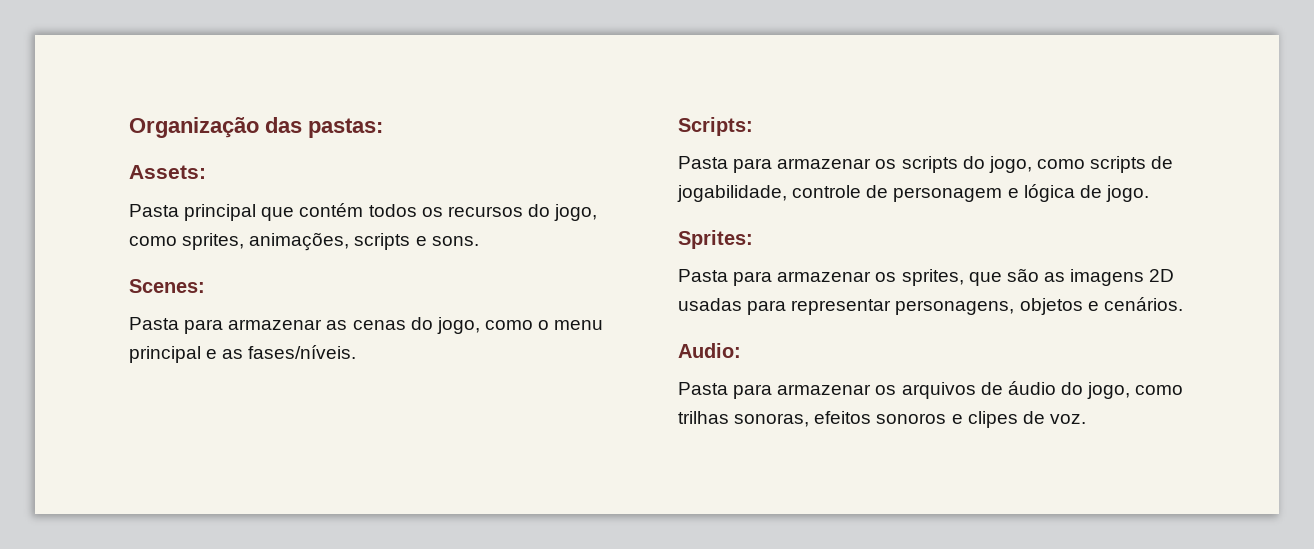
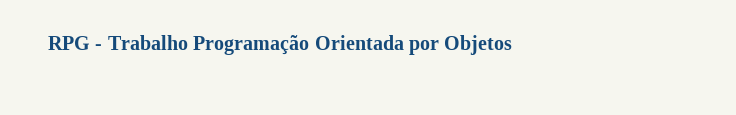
- Organização das pastas:
- Assets:
- Pasta principal que contém todos os recursos do jogo, como sprites, animações, scripts e sons.
- Scenes:
- Pasta para armazenar as cenas do jogo, como o menu principal e as fases/níveis.
- Scripts:
- Pasta para armazenar os scripts do jogo, como scripts de jogabilidade, controle de personagem e lógica de jogo.
- Sprites:
- Pasta para armazenar os sprites, que são as imagens 2D usadas para representar personagens, objetos e cenários.
- Audio:
- Pasta para armazenar os arquivos de áudio do jogo, como trilhas sonoras, efeitos sonoros e clipes de voz.
+ RPG - Trabalho Programação Orientada por Objetos

